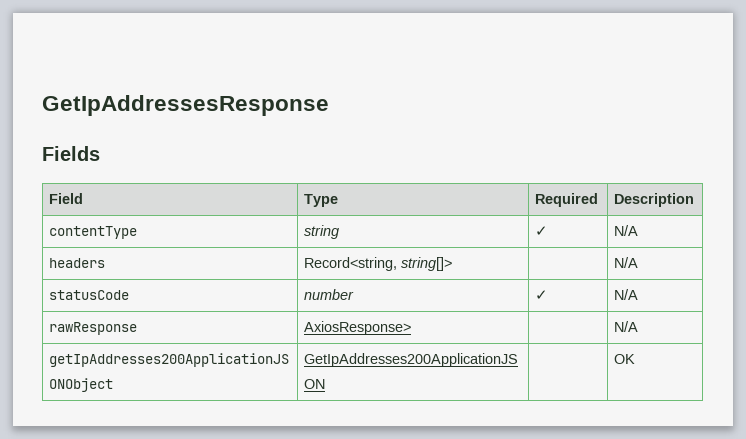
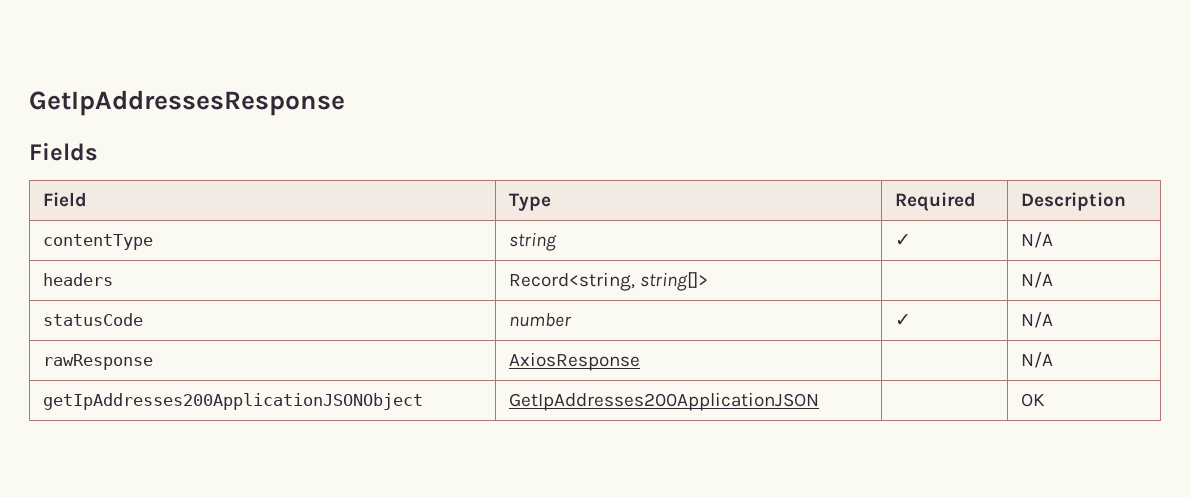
- rawResponse | AxiosResponse> | | N/A
+ rawResponse | AxiosResponse | | N/A

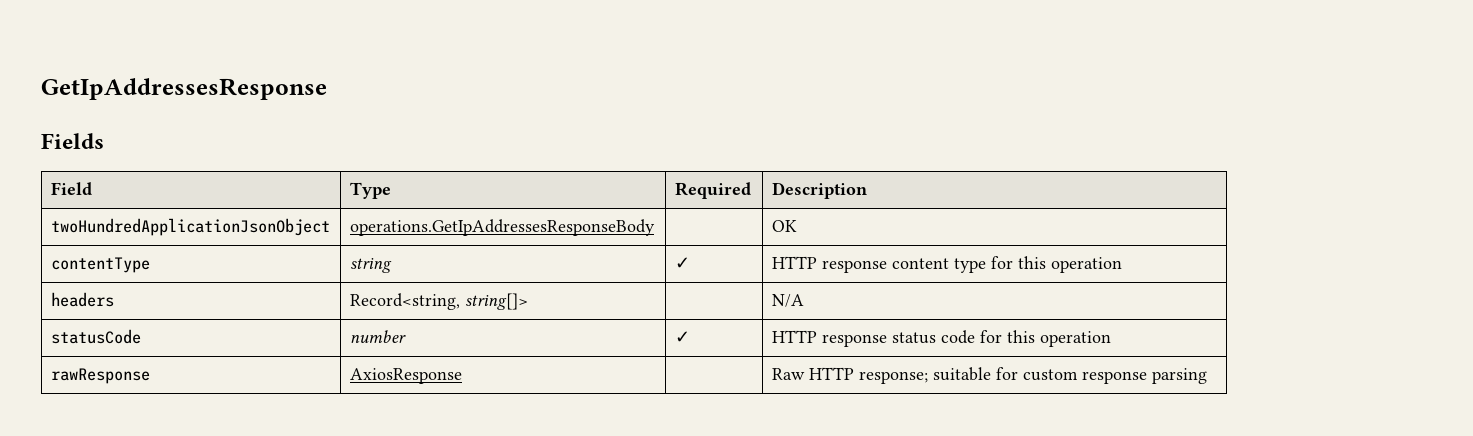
+ twoHundredApplicationJsonObject | operations.GetIpAddressesResponseBody | | OK
- contentType | string | ✓ | N/A
+ contentType | string | ✓ | HTTP response content type for this operation
- statusCode | number | ✓ | N/A
- rawResponse | AxiosResponse | | N/A
- getIpAddresses200ApplicationJSONObject | GetIpAddresses200ApplicationJSON | | OK
+ statusCode | number | ✓ | HTTP response status code for this operation
+ rawResponse | AxiosResponse | | Raw HTTP response; suitable for custom response parsing

